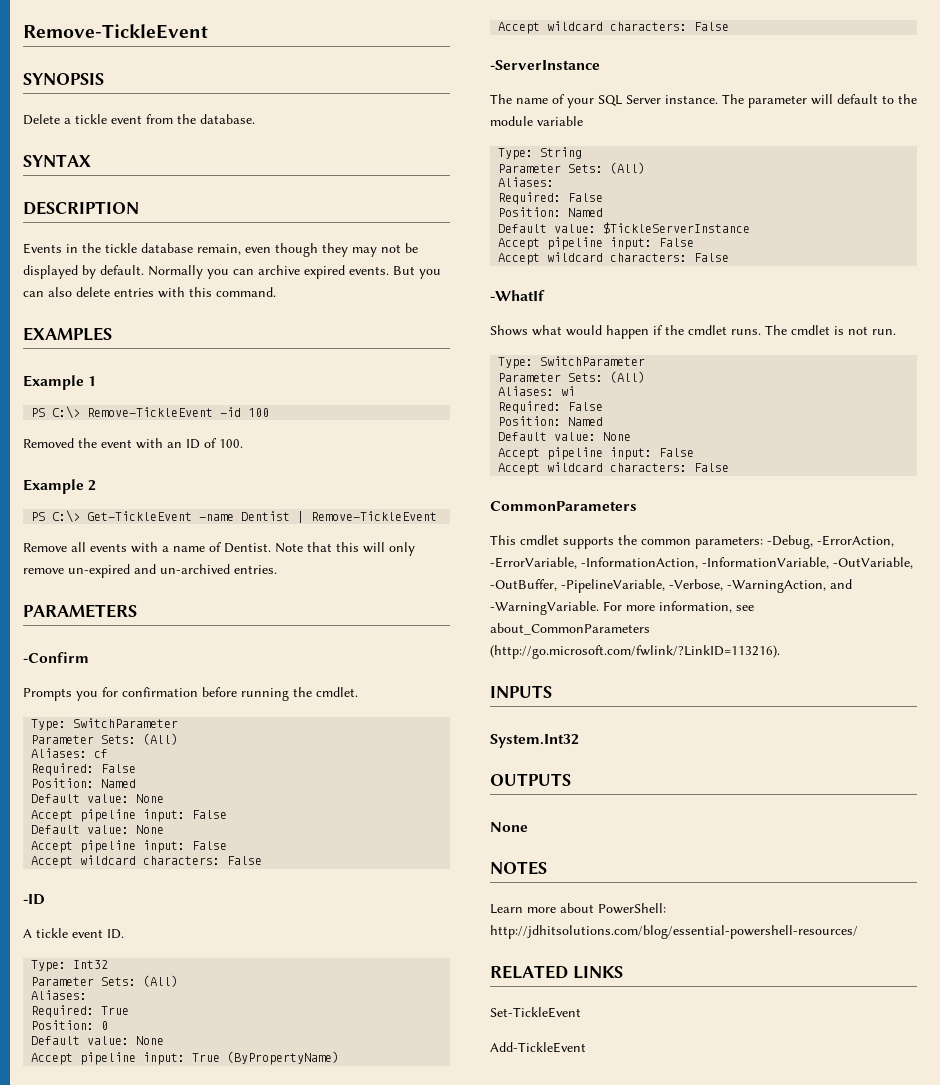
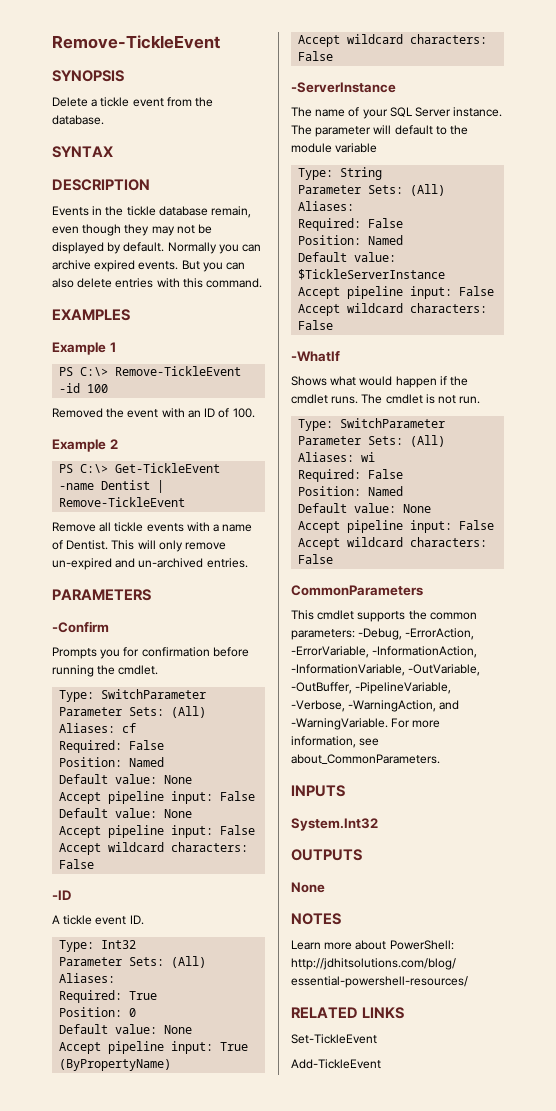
- Remove all events with a name of Dentist.
+ Remove all tickle events with a name of Dentist.
- Note that this will only remove un-expired and un-archived entries.
+ This will only remove un-expired and un-archived entries.
- For more information, see about_CommonParameters (http://go.microsoft.com/fwlink/?LinkID=113216).
+ For more information, see about_CommonParameters.

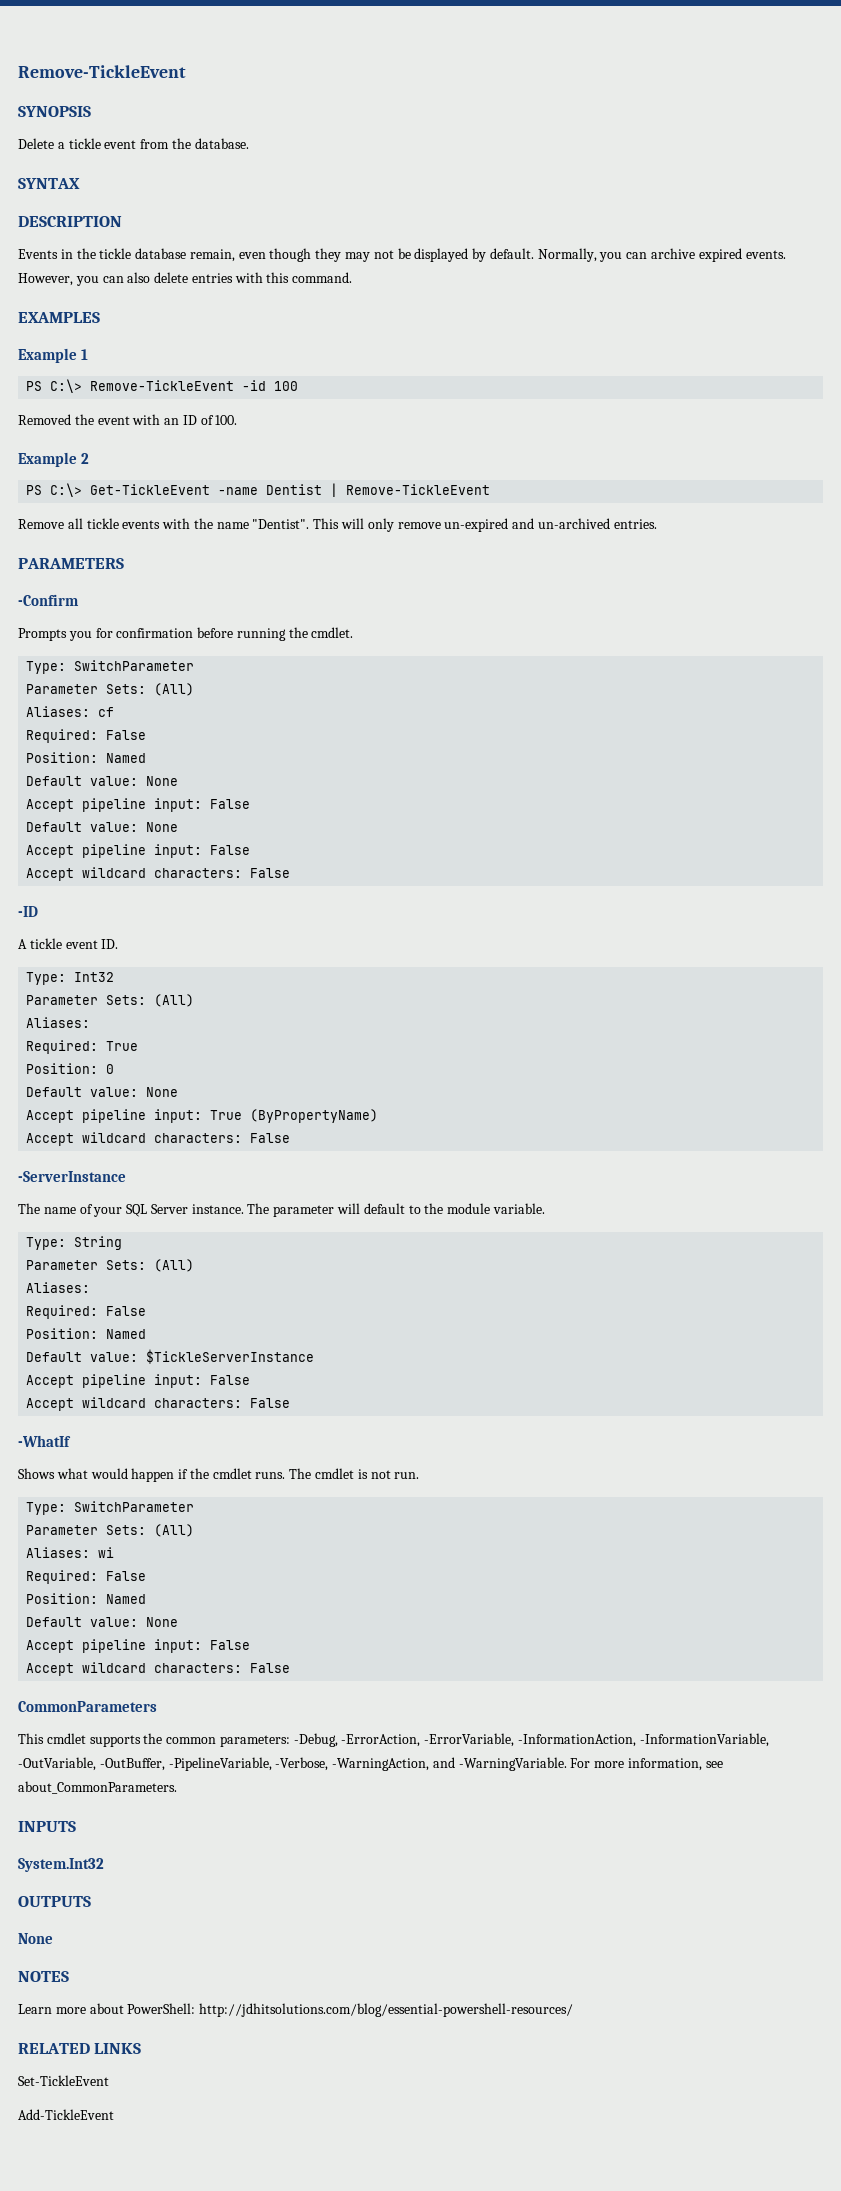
- Normally you can archive expired events.
+ Normally, you can archive expired events.
- But you can also delete entries with this command.
+ However, you can also delete entries with this command.
- Remove all tickle events with a name of Dentist.
+ Remove all tickle events with the name "Dentist".
- The parameter will default to the module variable
+ The parameter will default to the module variable.

